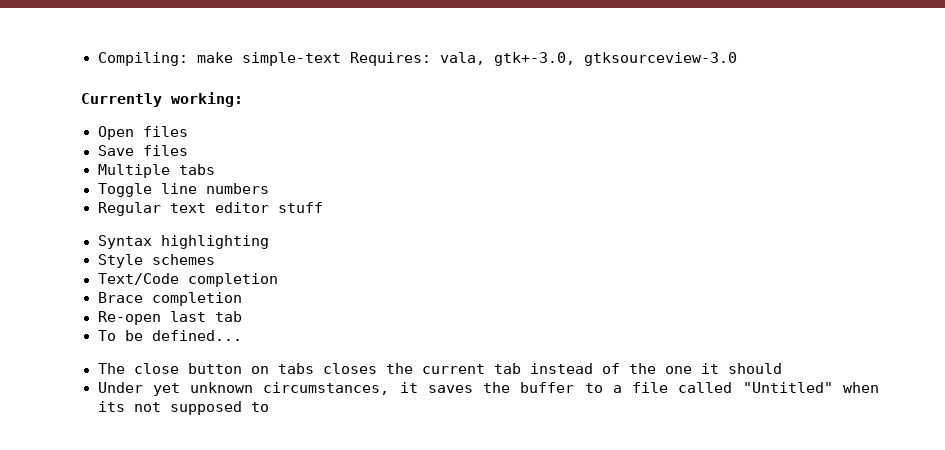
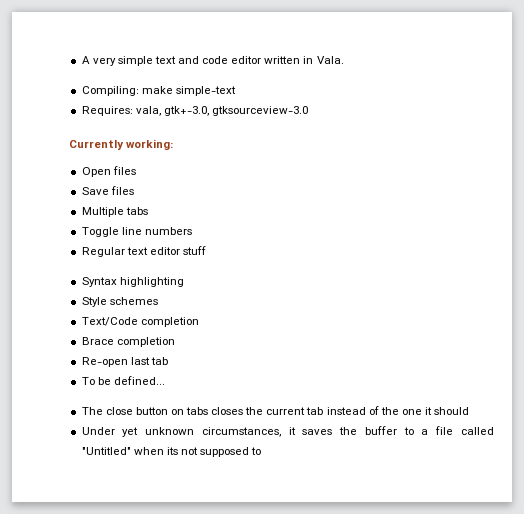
+ A very simple text and code editor written in Vala.
- Compiling: make simple-text Requires: vala, gtk+-3.0, gtksourceview-3.0
+ Compiling: make simple-text
+ Requires: vala, gtk+-3.0, gtksourceview-3.0

